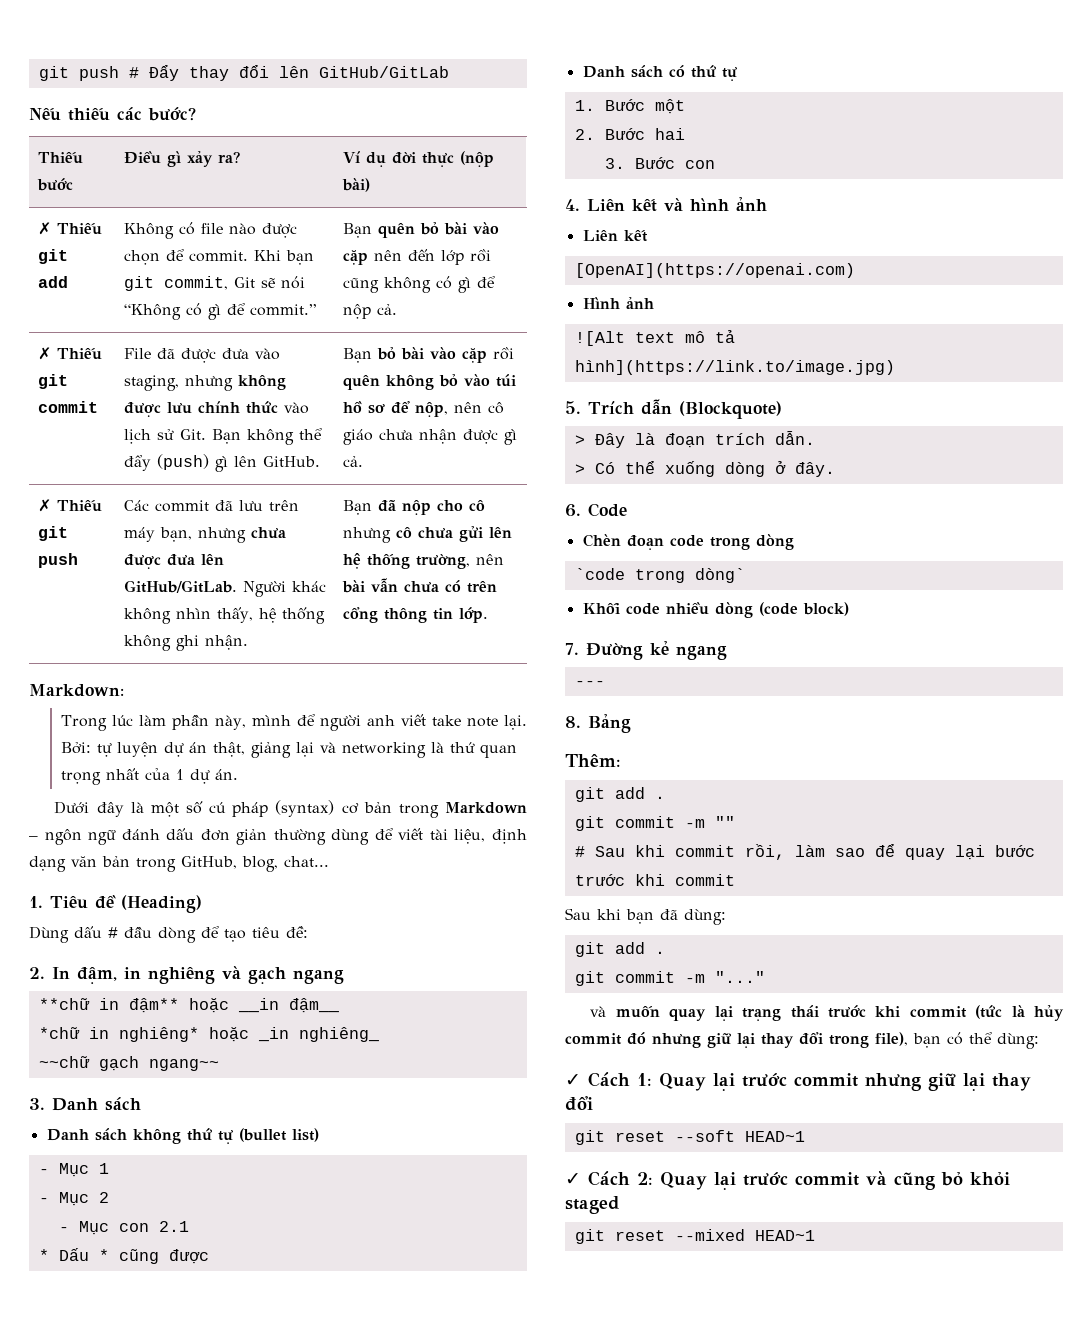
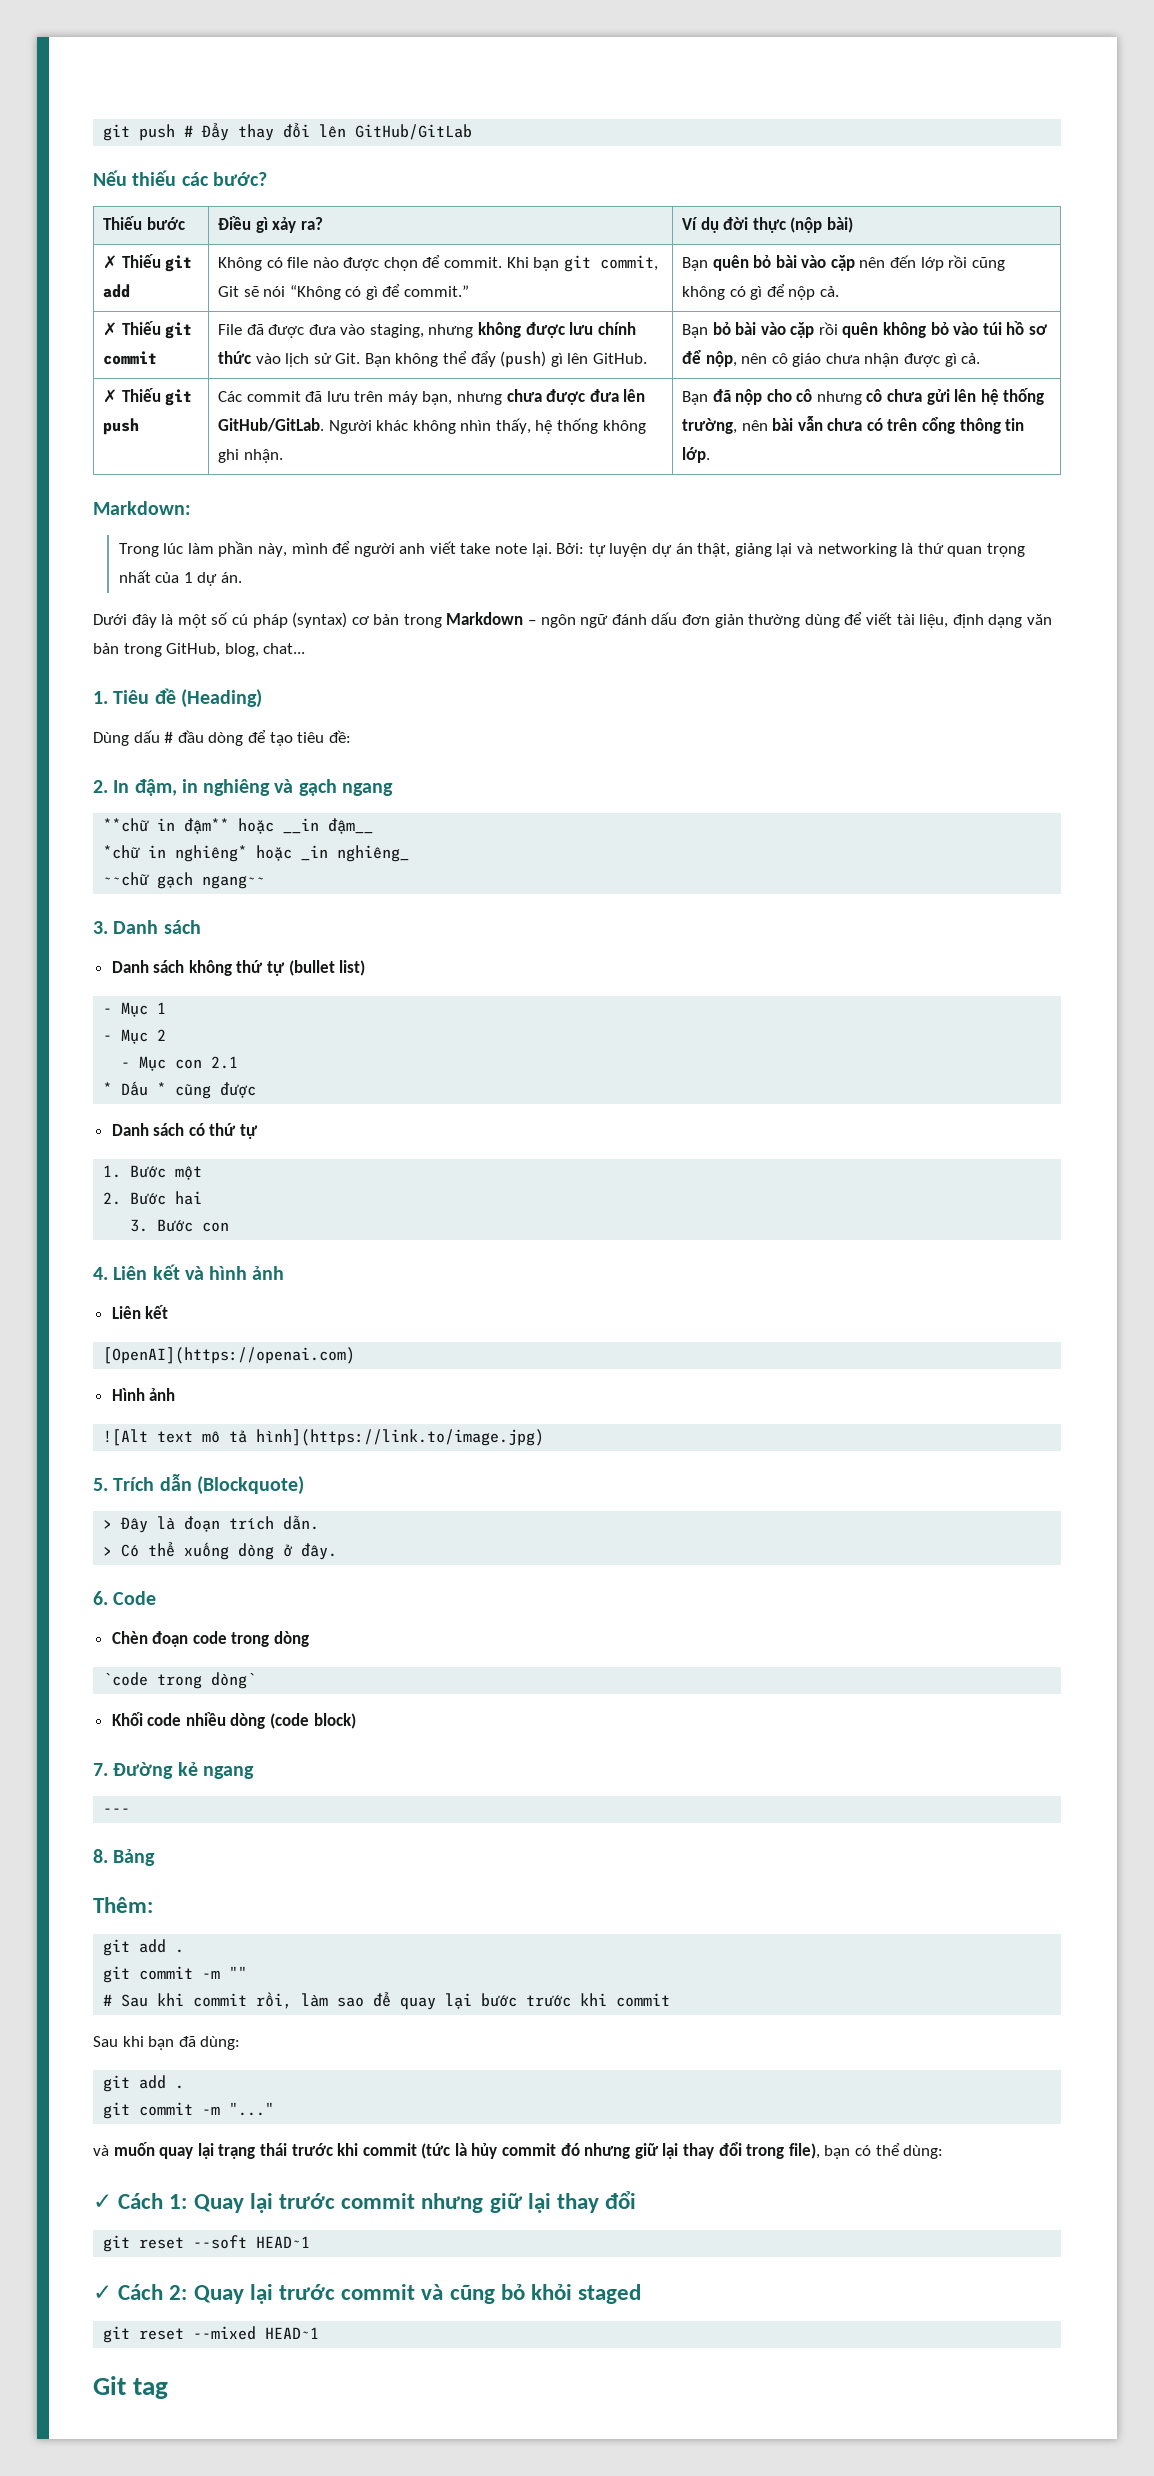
+ Git tag

